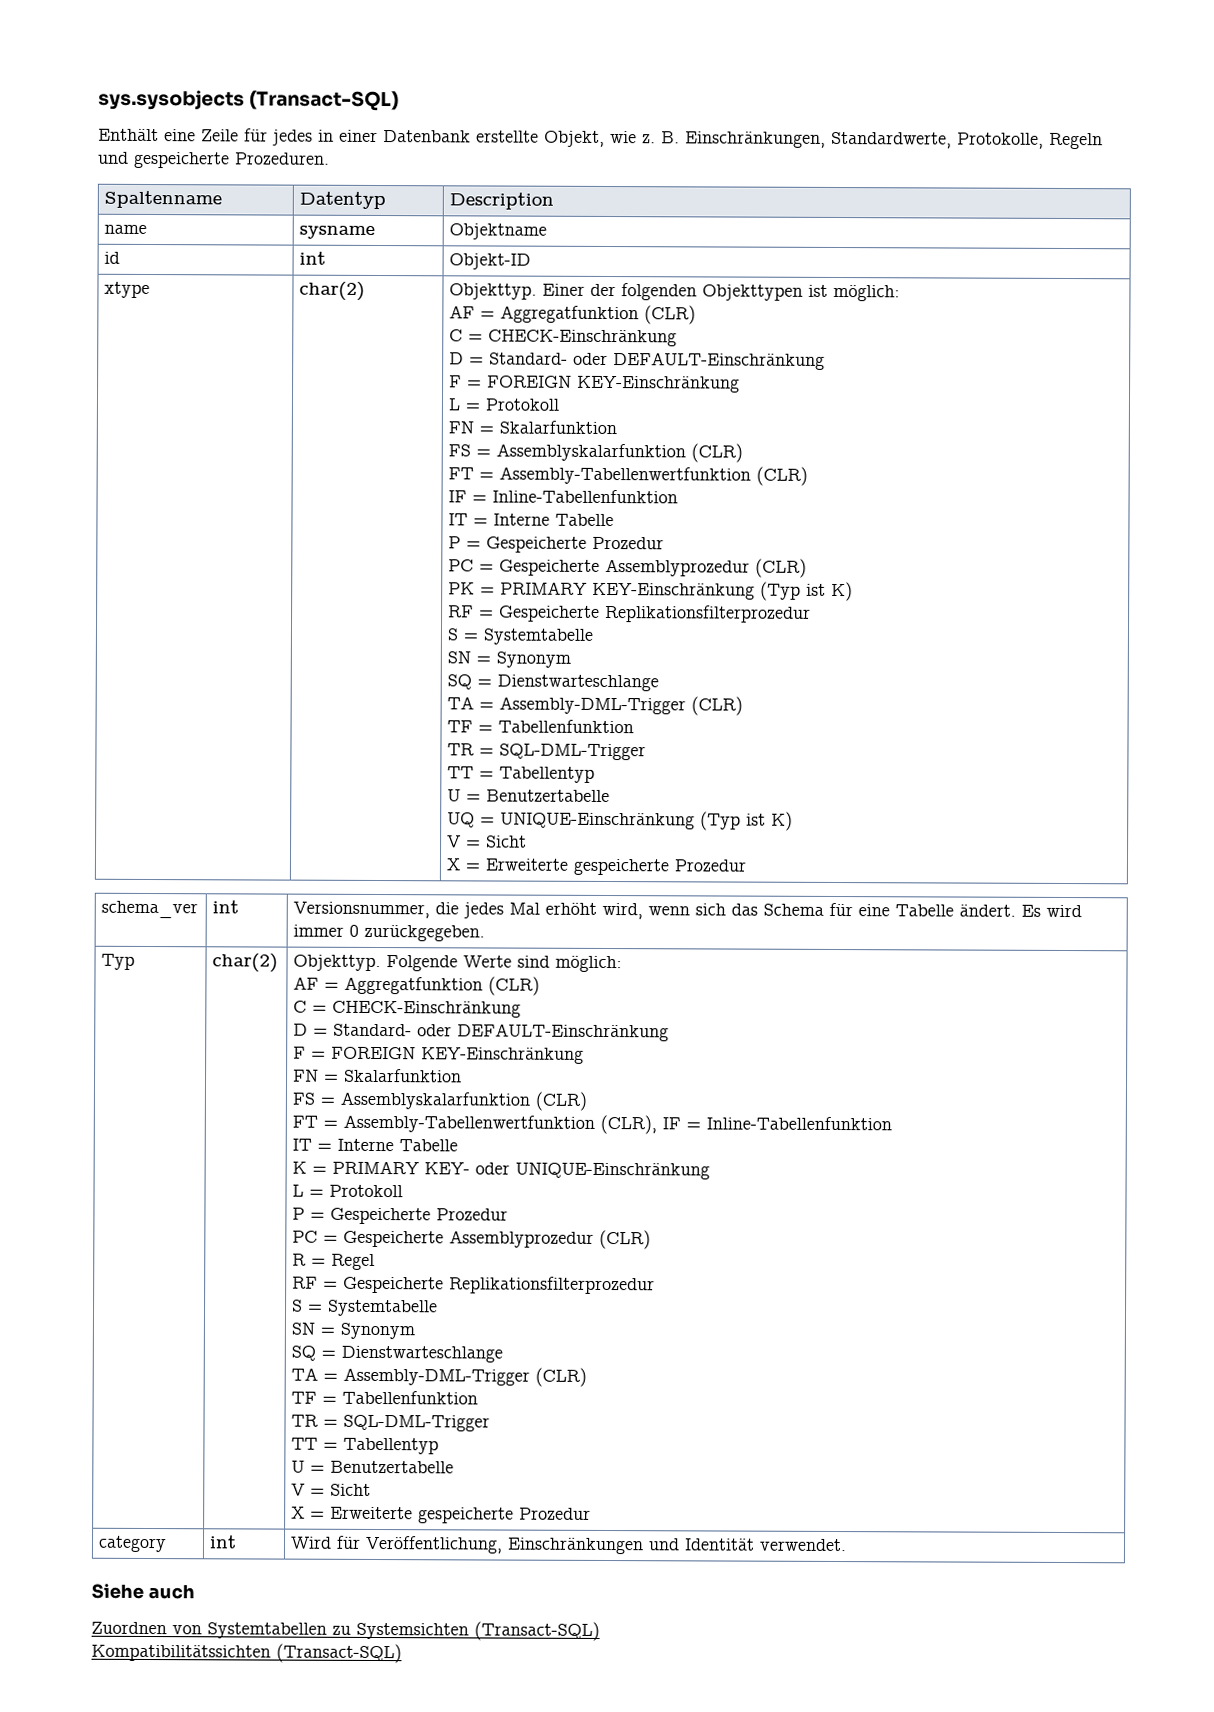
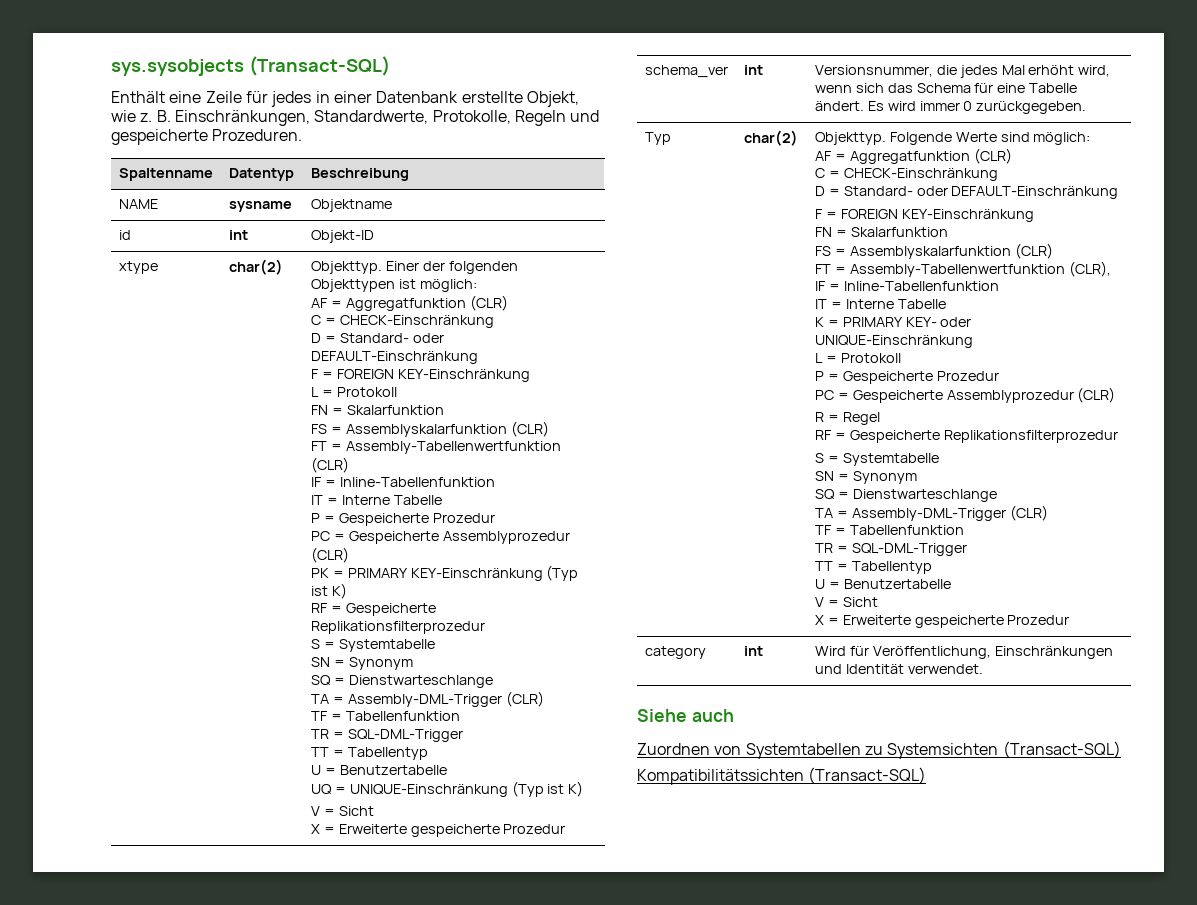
- Spaltenname | Datentyp | Description
- name | sysname | Objektname
+ Spaltenname | Datentyp | Beschreibung
+ NAME | sysname | Objektname

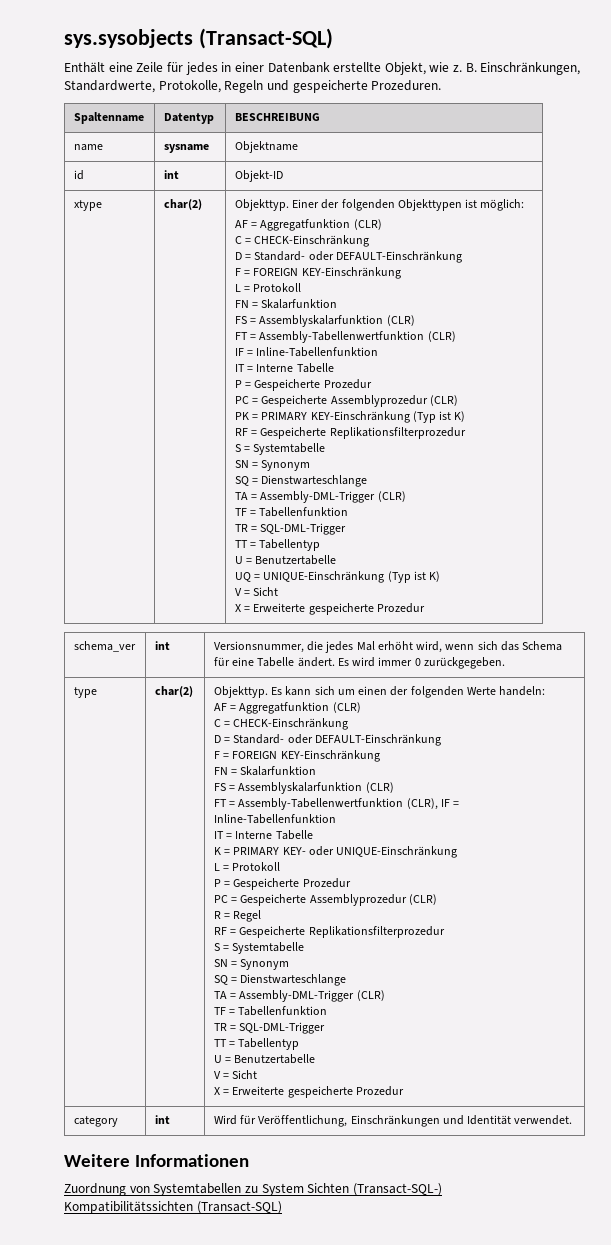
- Spaltenname | Datentyp | Beschreibung
- NAME | sysname | Objektname
+ Spaltenname | Datentyp | BESCHREIBUNG
+ name | sysname | Objektname
- Typ | char(2) | Objekttyp. Folgende Werte sind möglich:
+ type | char(2) | Objekttyp. Es kann sich um einen der folgenden Werte handeln:
- Siehe auch
- Zuordnen von Systemtabellen zu Systemsichten (Transact-SQL)
+ Weitere Informationen
+ Zuordnung von Systemtabellen zu System Sichten (Transact-SQL-)

